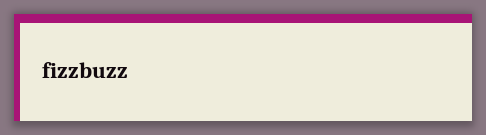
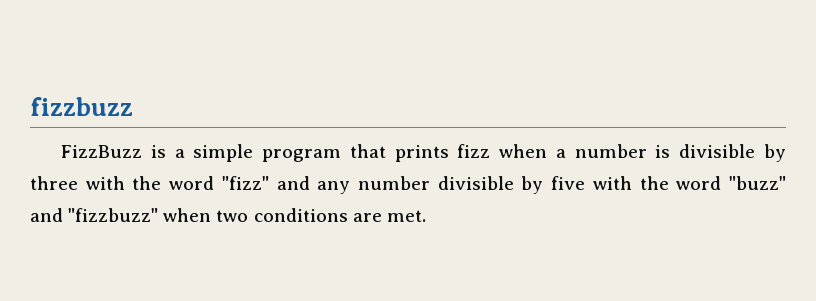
+ FizzBuzz is a simple program that prints fizz when a number is divisible by three with the word "fizz" and any number divisible by five with the word "buzz" and "fizzbuzz" when two conditions are met.

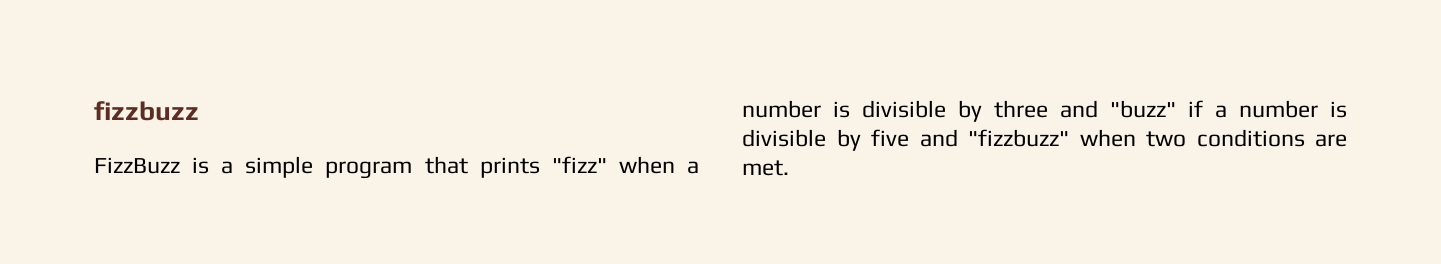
- FizzBuzz is a simple program that prints fizz when a number is divisible by three with the word "fizz" and any number divisible by five with the word "buzz" and "fizzbuzz" when two conditions are met.
+ FizzBuzz is a simple program that prints "fizz" when a number is divisible by three and "buzz" if a number is divisible by five and "fizzbuzz" when two conditions are met.

